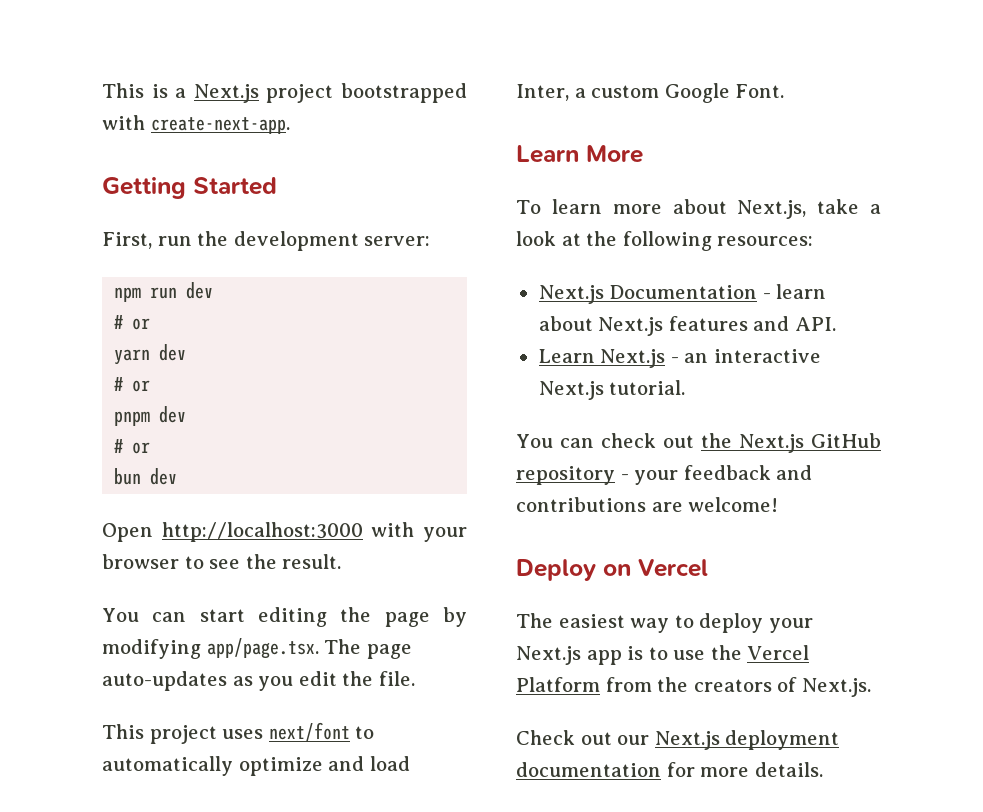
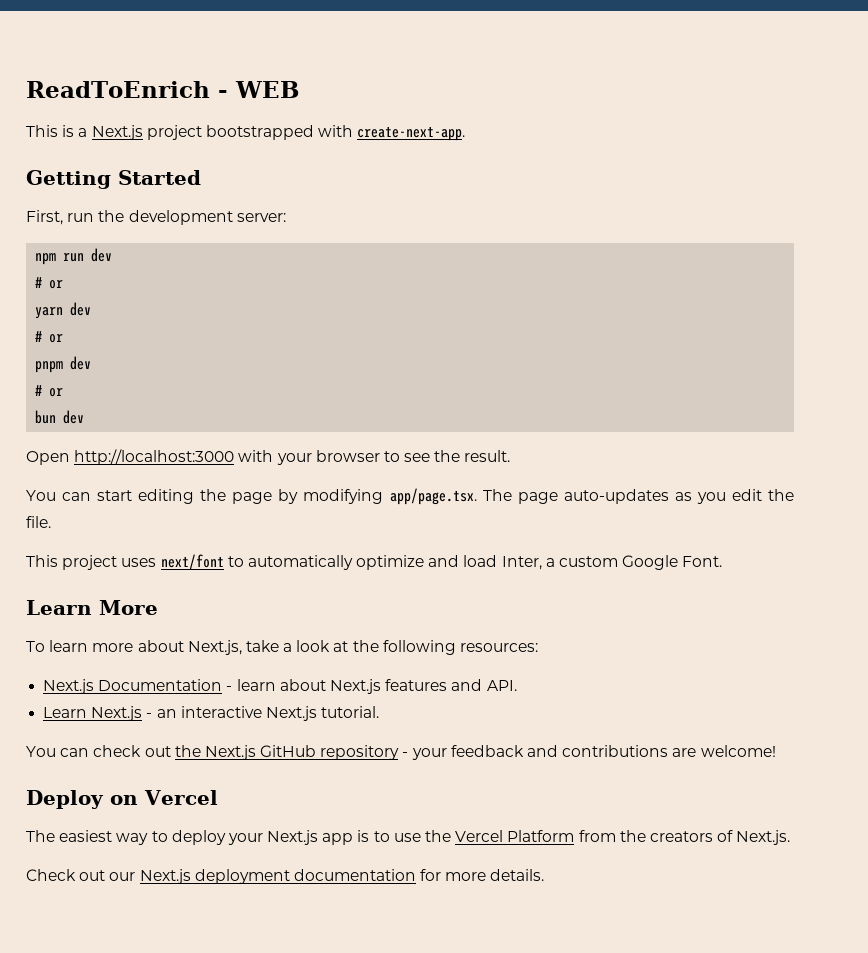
+ ReadToEnrich - WEB

